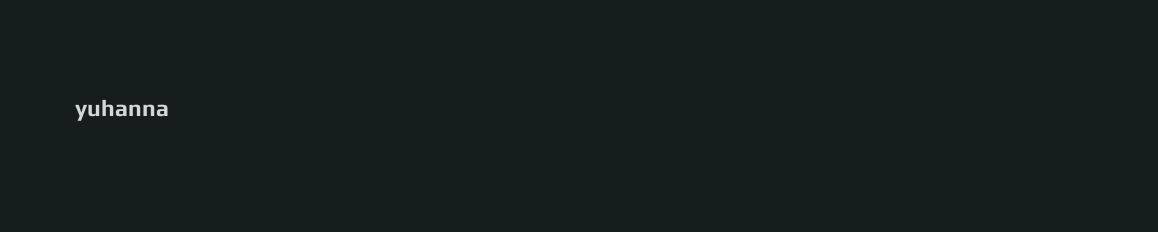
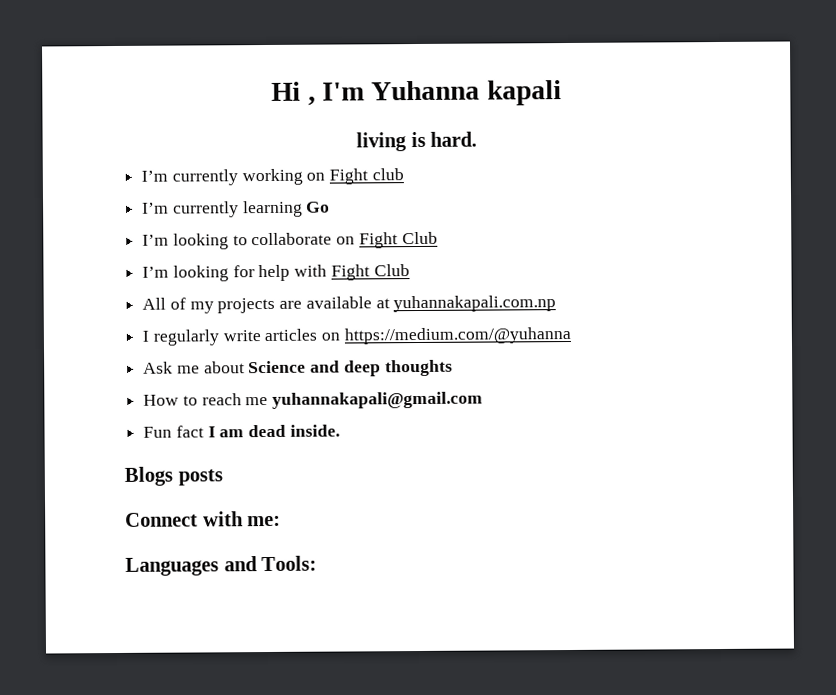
- yuhanna
+ Hi , I'm Yuhanna kapali
+ living is hard.
+ I’m currently working on Fight club
+ I’m currently learning Go
+ I’m looking to collaborate on Fight Club
+ I’m looking for help with Fight Club
+ All of my projects are available at yuhannakapali.com.np
+ I regularly write articles on https://medium.com/@yuhanna
+ Ask me about Science and deep thoughts
+ How to reach me yuhannakapali@gmail.com
+ Fun fact I am dead inside.
+ Blogs posts
+ Connect with me:
+ Languages and Tools:

